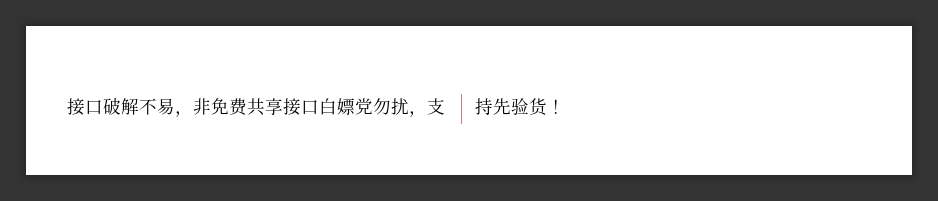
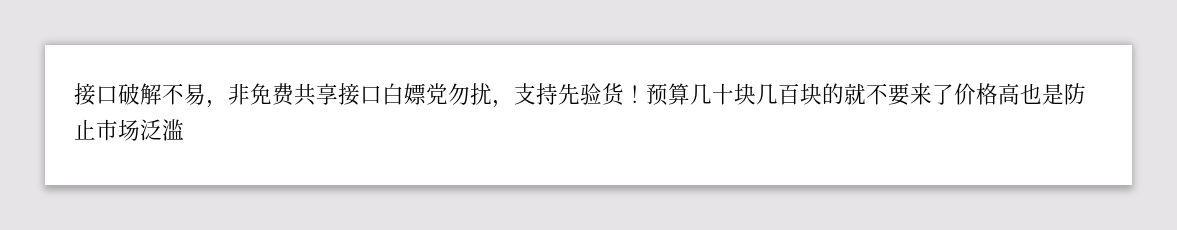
+ 预算几十块几百块的就不要来了价格高也是防止市场泛滥

